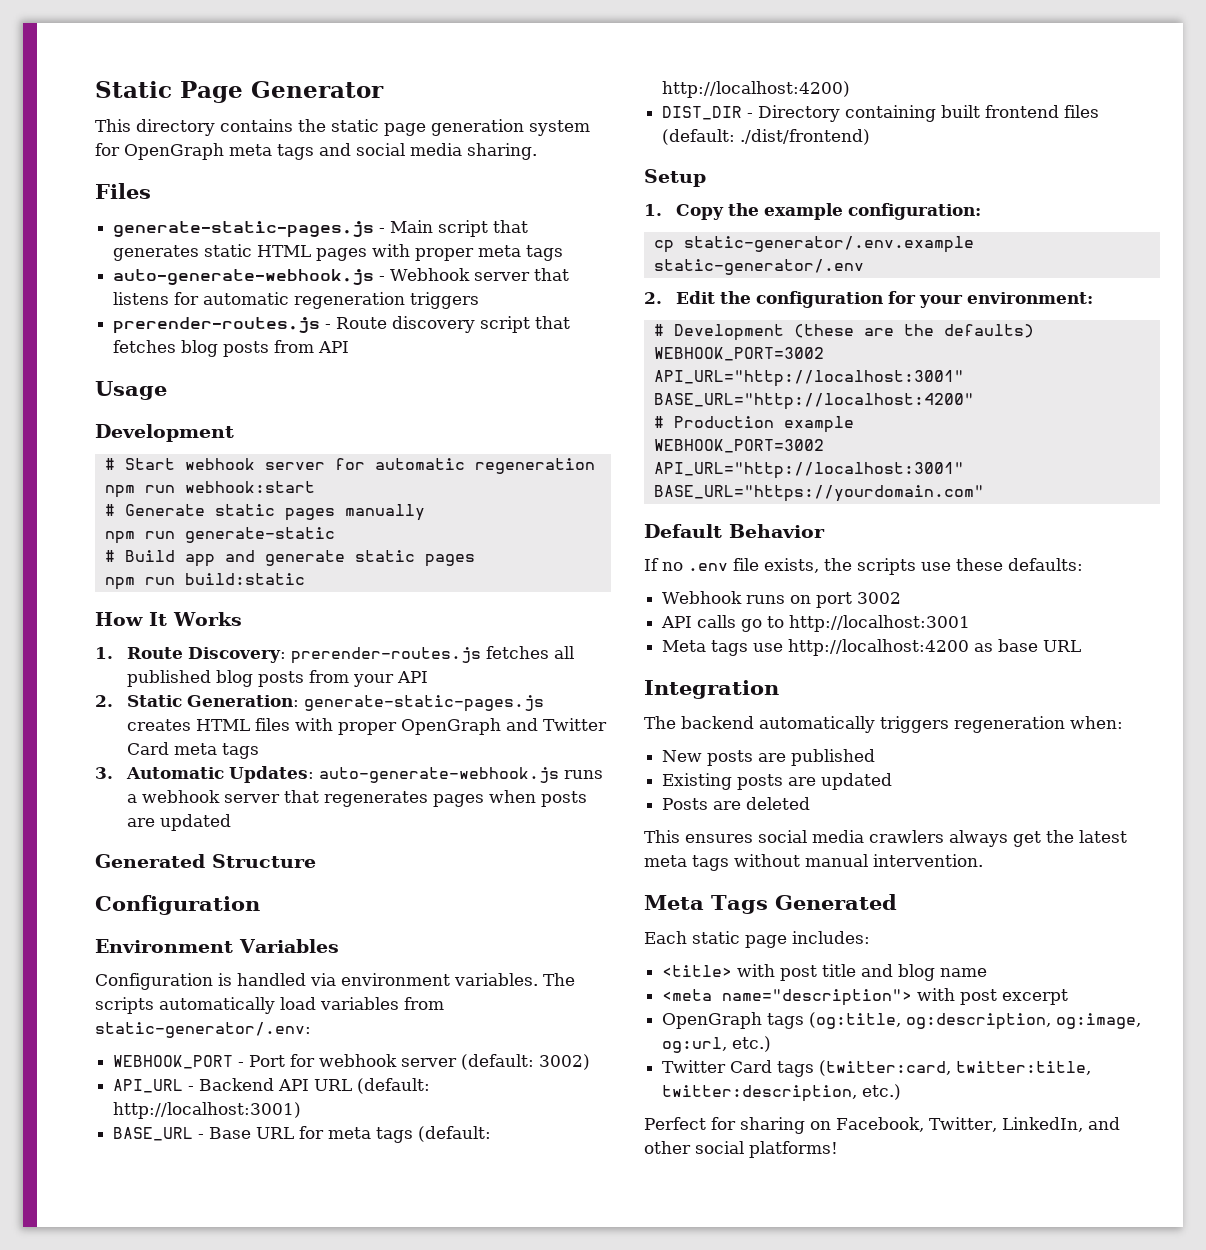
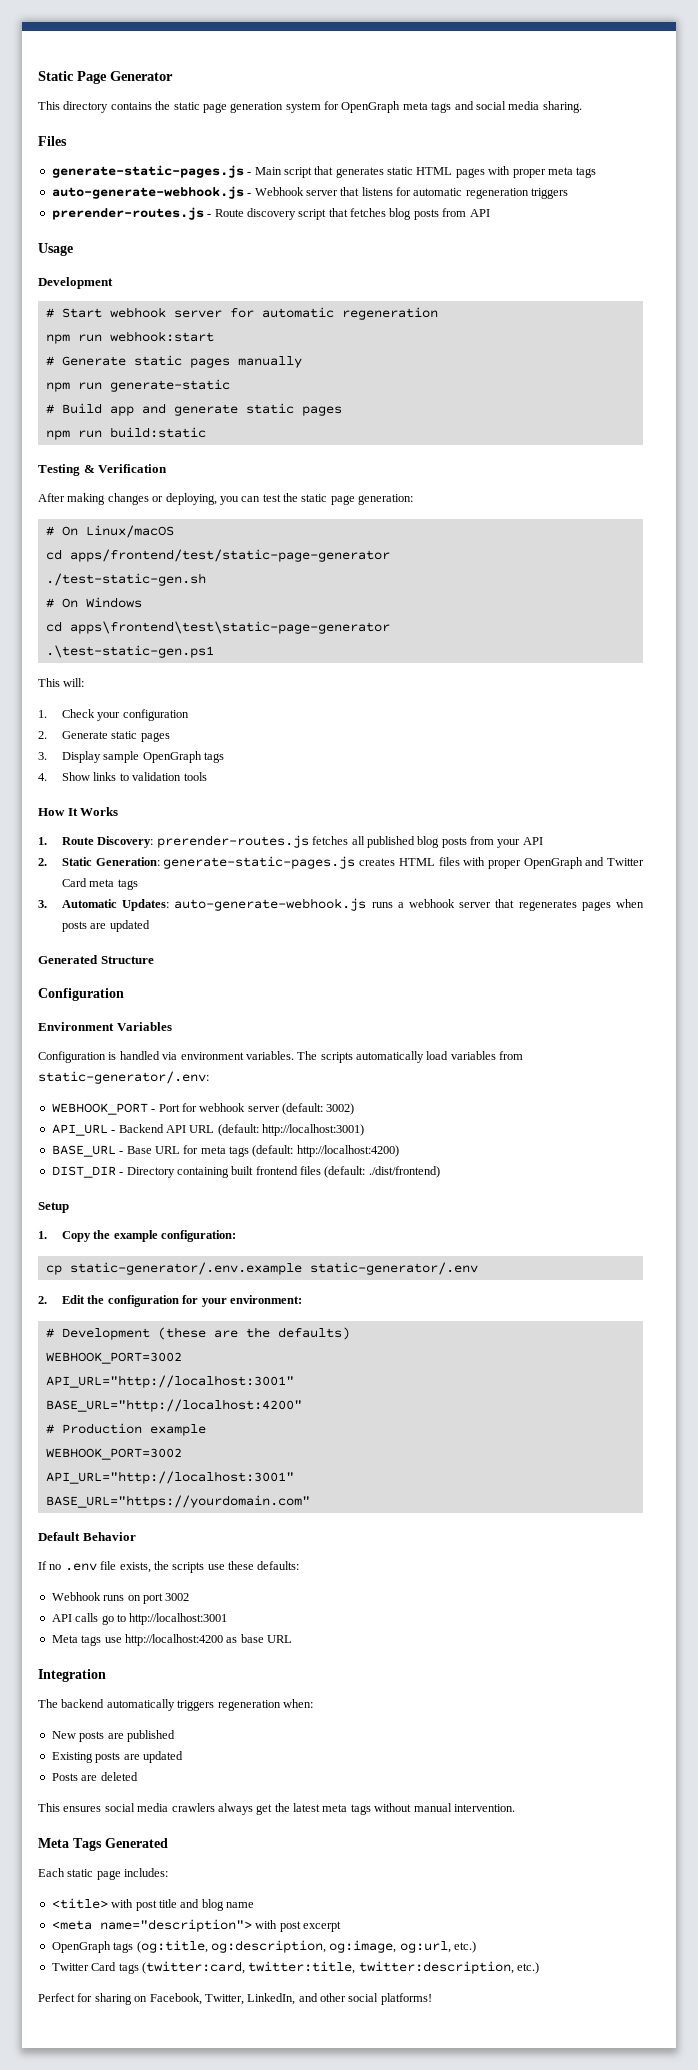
+ Testing & Verification
+ After making changes or deploying, you can test the static page generation:
+ # On Linux/macOS
+ cd apps/frontend/test/static-page-generator
+ ./test-static-gen.sh
+ # On Windows
+ cd apps\frontend\test\static-page-generator
+ .\test-static-gen.ps1
+ This will:
+ 1. Check your configuration
+ 2. Generate static pages
+ 3. Display sample OpenGraph tags
+ 4. Show links to validation tools

